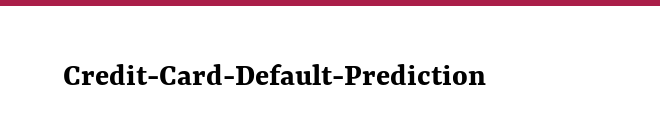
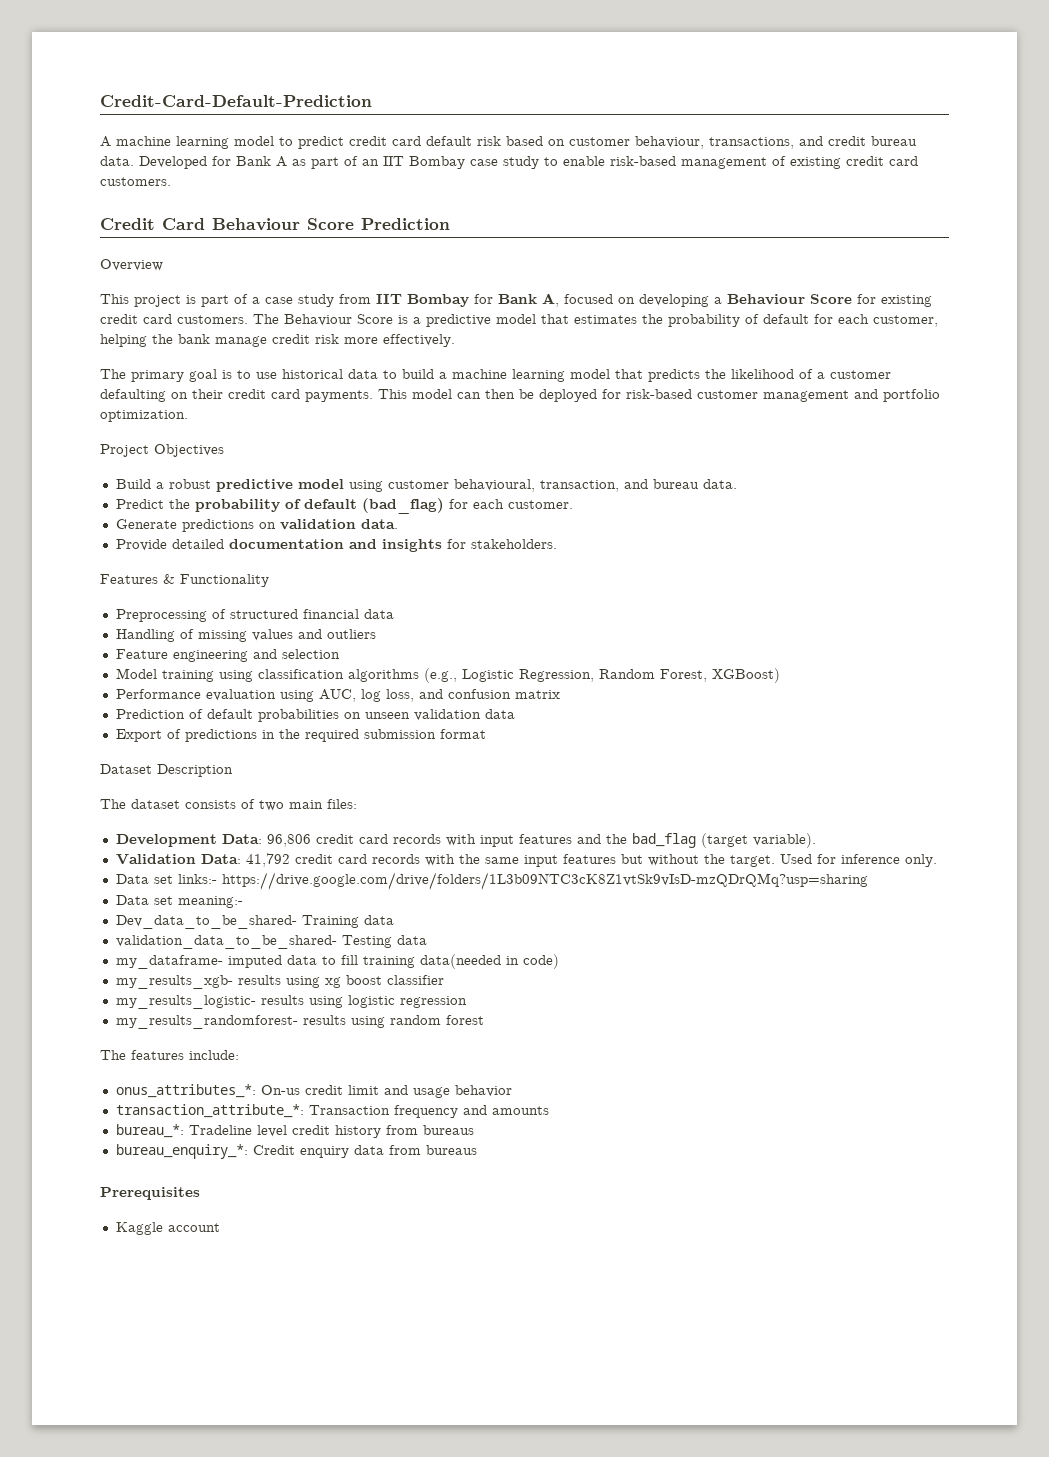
+ A machine learning model to predict credit card default risk based on customer behaviour, transactions, and credit bureau data. Developed for Bank A as part of an IIT Bombay case study to enable risk-based management of existing credit card customers.
+ Credit Card Behaviour Score Prediction
+ Overview
+ This project is part of a case study from IIT Bombay for Bank A, focused on developing a Behaviour Score for existing credit card customers. The Behaviour Score is a predictive model that estimates the probability of default for each customer, helping the bank manage credit risk more effectively.
+ The primary goal is to use historical data to build a machine learning model that predicts the likelihood of a customer defaulting on their credit card payments. This model can then be deployed for risk-based customer management and portfolio optimization.
+ Project Objectives
+ Build a robust predictive model using customer behavioural, transaction, and bureau data.
+ Predict the probability of default (bad_flag) for each customer.
+ Generate predictions on validation data.
+ Provide detailed documentation and insights for stakeholders.
+ Features & Functionality
+ Preprocessing of structured financial data
+ Handling of missing values and outliers
+ Feature engineering and selection
+ Model training using classification algorithms (e.g., Logistic Regression, Random Forest, XGBoost)
+ Performance evaluation using AUC, log loss, and confusion matrix
+ Prediction of default probabilities on unseen validation data
+ Export of predictions in the required submission format
+ Dataset Description
+ The dataset consists of two main files:
+ Development Data: 96,806 credit card records with input features and the bad_flag (target variable).
+ Validation Data: 41,792 credit card records with the same input features but without the target. Used for inference only.
+ Data set links:- https://drive.google.com/drive/folders/1L3b09NTC3cK8Z1vtSk9vIsD-mzQDrQMq?usp=sharing
+ Data set meaning:-
+ Dev_data_to_be_shared- Training data
+ validation_data_to_be_shared- Testing data
+ my_dataframe- imputed data to fill training data(needed in code)
+ my_results_xgb- results using xg boost classifier
+ my_results_logistic- results using logistic regression
+ my_results_randomforest- results using random forest
+ The features include:
+ onus_attributes_*: On-us credit limit and usage behavior
+ transaction_attribute_*: Transaction frequency and amounts
+ bureau_*: Tradeline level credit history from bureaus
+ bureau_enquiry_*: Credit enquiry data from bureaus
+ Prerequisites
+ Kaggle account

